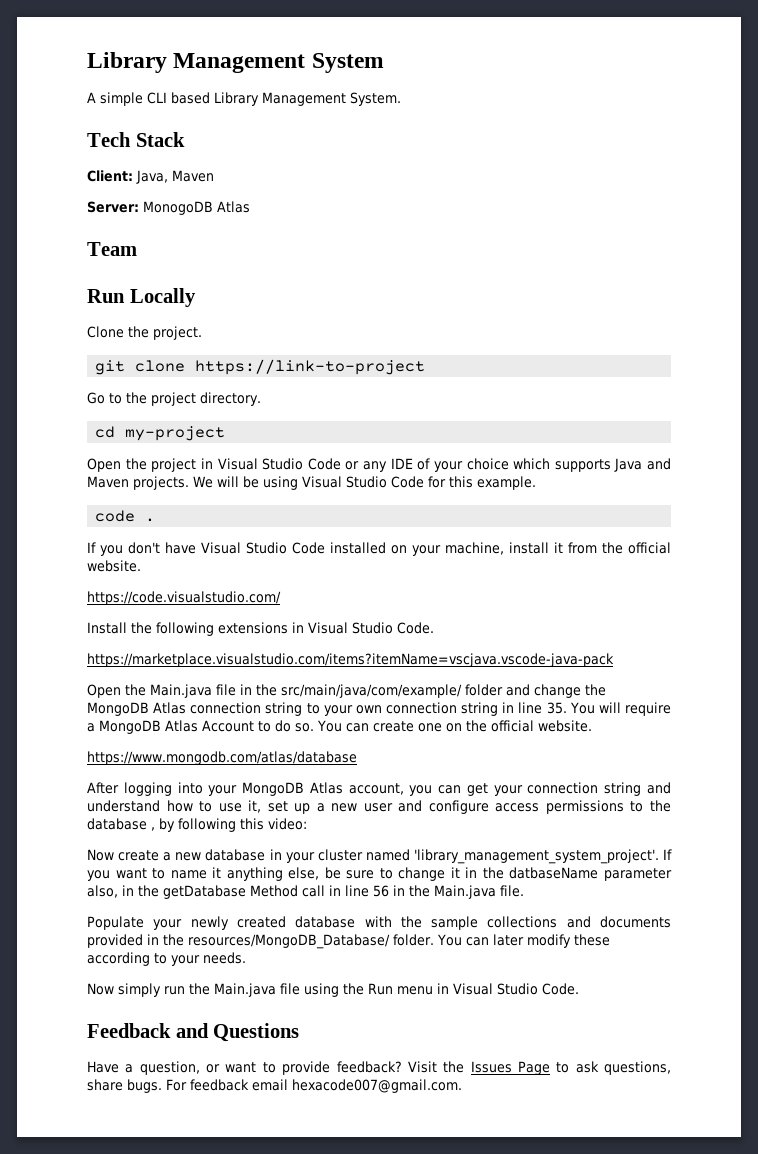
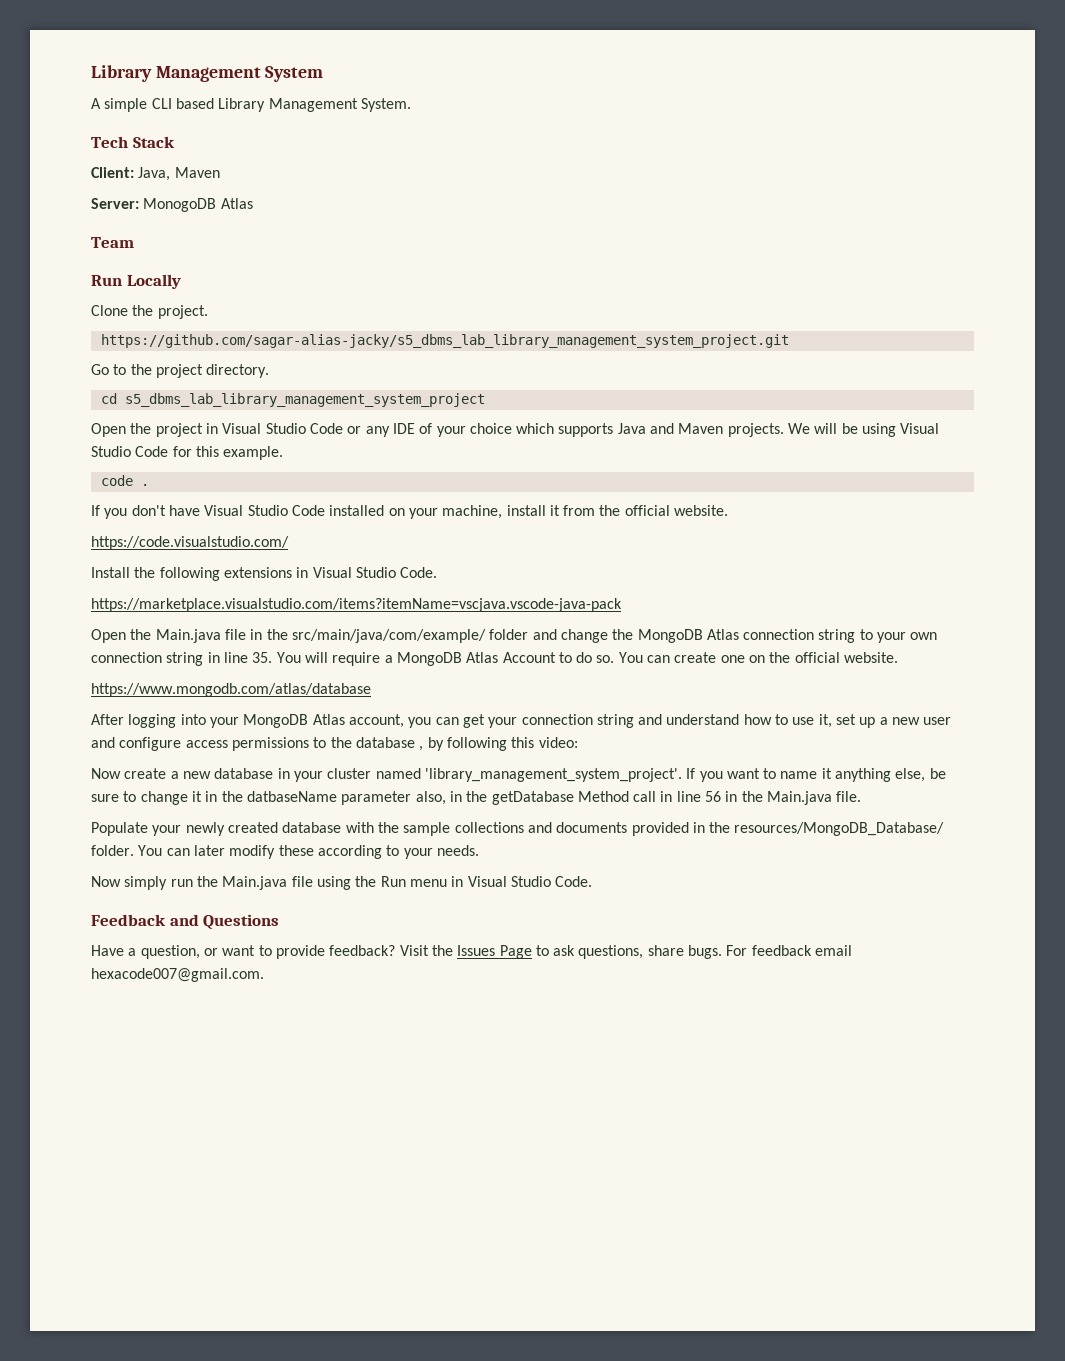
- git clone https://link-to-project
+ https://github.com/sagar-alias-jacky/s5_dbms_lab_library_management_system_project.git
- cd my-project
+ cd s5_dbms_lab_library_management_system_project

